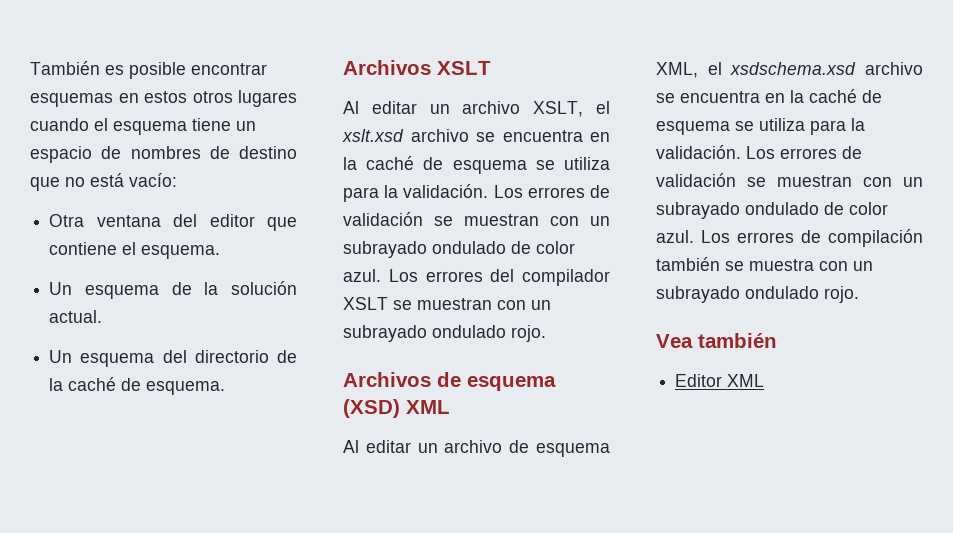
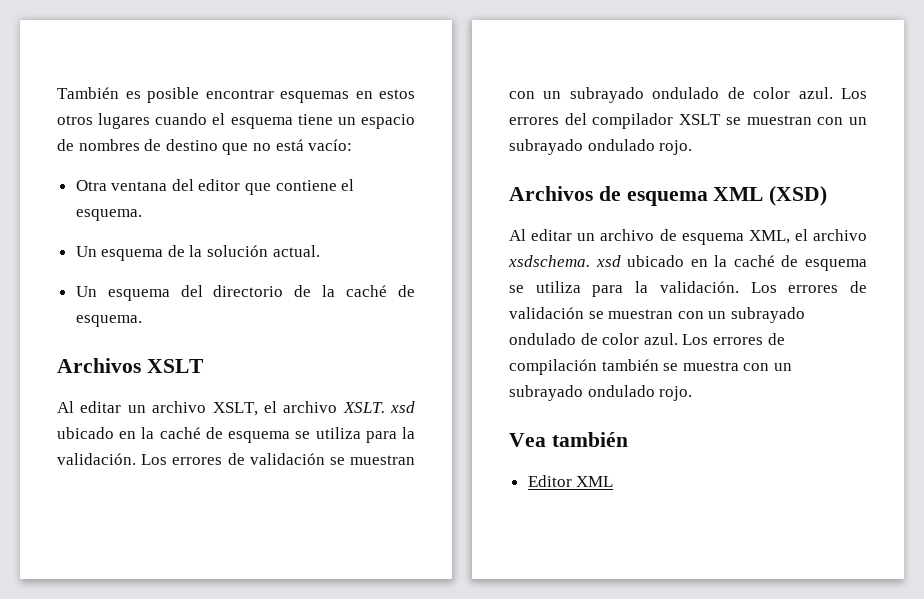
- Al editar un archivo XSLT, el xslt.xsd archivo se encuentra en la caché de esquema se utiliza para la validación.
+ Al editar un archivo XSLT, el archivo XSLT. xsd ubicado en la caché de esquema se utiliza para la validación.
- Archivos de esquema (XSD) XML
+ Archivos de esquema XML (XSD)
- Al editar un archivo de esquema XML, el xsdschema.xsd archivo se encuentra en la caché de esquema se utiliza para la validación.
+ Al editar un archivo de esquema XML, el archivo xsdschema. xsd ubicado en la caché de esquema se utiliza para la validación.

